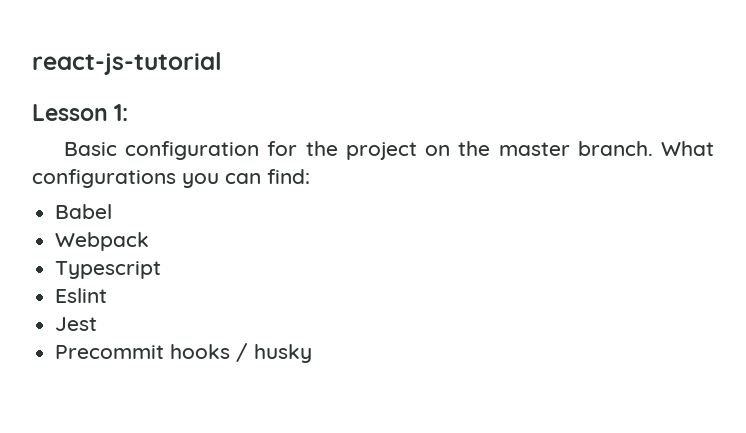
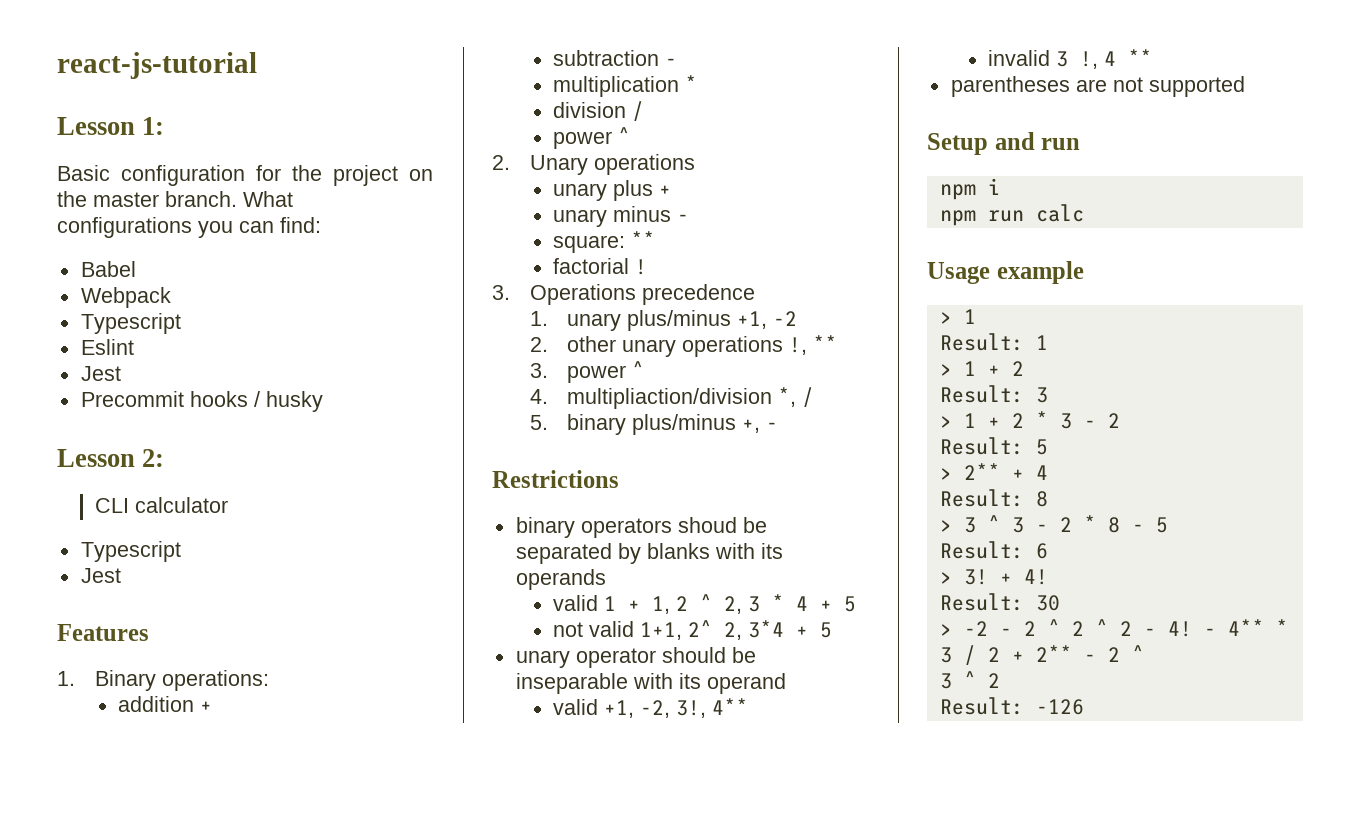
+ Lesson 2:
+ CLI calculator
+ Typescript
+ Jest
+ Features
+ 1. Binary operations:
+ addition +
+ subtraction -
+ multiplication *
+ division /
+ power ^
+ 2. Unary operations
+ unary plus +
+ unary minus -
+ square: **
+ factorial !
+ 3. Operations precedence
+ 1. unary plus/minus +1, -2
+ 2. other unary operations !, **
+ 3. power ^
+ 4. multipliaction/division *, /
+ 5. binary plus/minus +, -
+ Restrictions
+ binary operators shoud be separated by blanks with its operands
+ valid 1 + 1, 2 ^ 2, 3 * 4 + 5
+ not valid 1+1, 2^ 2, 3*4 + 5
+ unary operator should be inseparable with its operand
+ valid +1, -2, 3!, 4**
+ invalid 3 !, 4 **
+ parentheses are not supported
+ Setup and run
+ npm i
+ npm run calc
+ Usage example
+ > 1
+ Result: 1
+ > 1 + 2
+ Result: 3
+ > 1 + 2 * 3 - 2
+ Result: 5
+ > 2** + 4
+ Result: 8
+ > 3 ^ 3 - 2 * 8 - 5
+ Result: 6
+ > 3! + 4!
+ Result: 30
+ > -2 - 2 ^ 2 ^ 2 - 4! - 4** * 3 / 2 + 2** - 2 ^
+ 3 ^ 2
+ Result: -126

